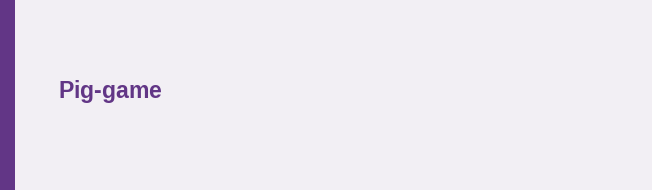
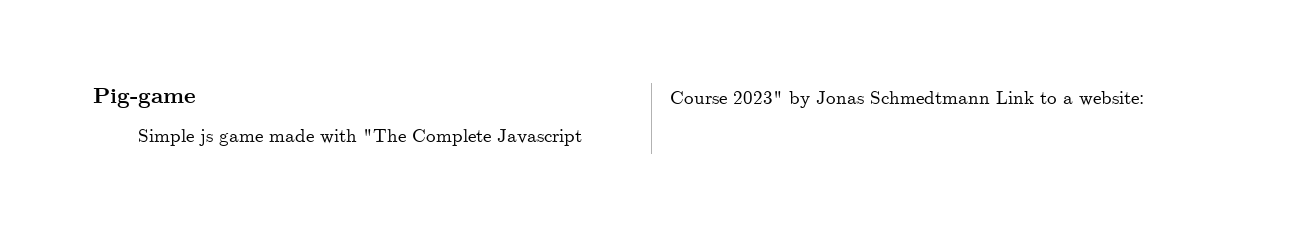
+ Simple js game made with "The Complete Javascript Course 2023" by Jonas Schmedtmann Link to a website:

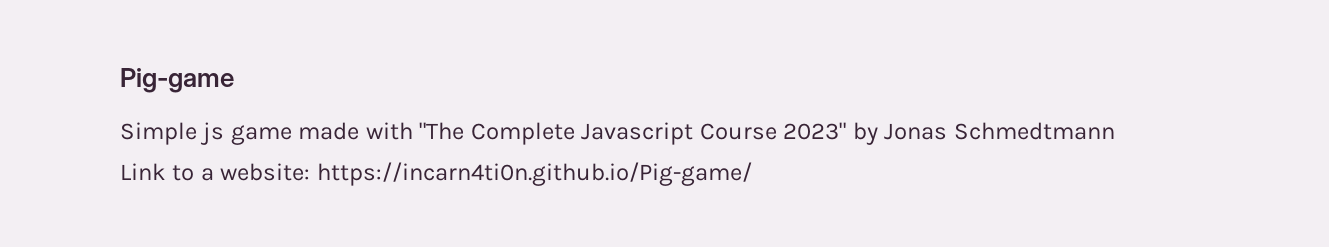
- Simple js game made with "The Complete Javascript Course 2023" by Jonas Schmedtmann Link to a website:
+ Simple js game made with "The Complete Javascript Course 2023" by Jonas Schmedtmann
+ Link to a website: https://incarn4ti0n.github.io/Pig-game/

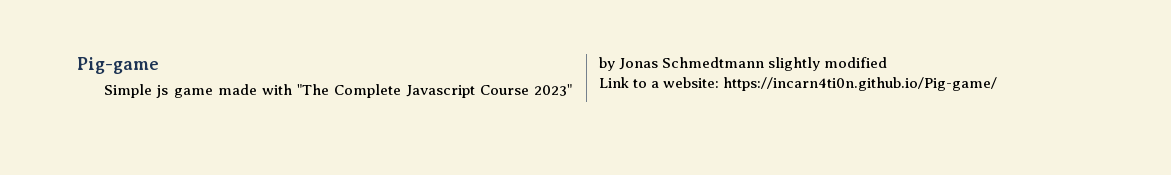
- Simple js game made with "The Complete Javascript Course 2023" by Jonas Schmedtmann
+ Simple js game made with "The Complete Javascript Course 2023" by Jonas Schmedtmann slightly modified

